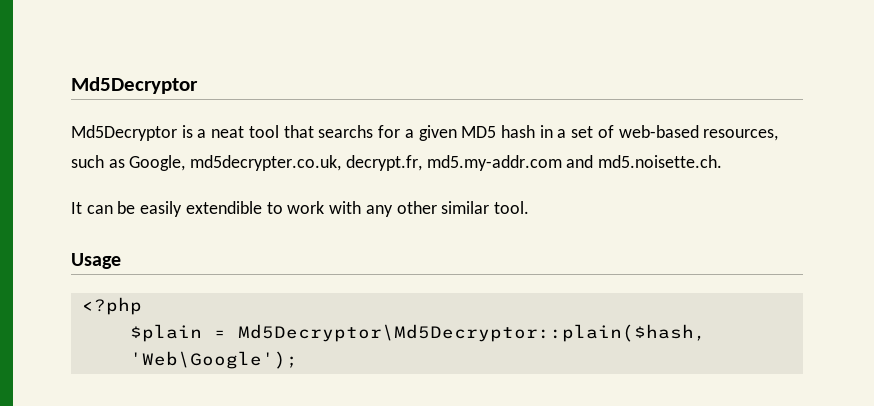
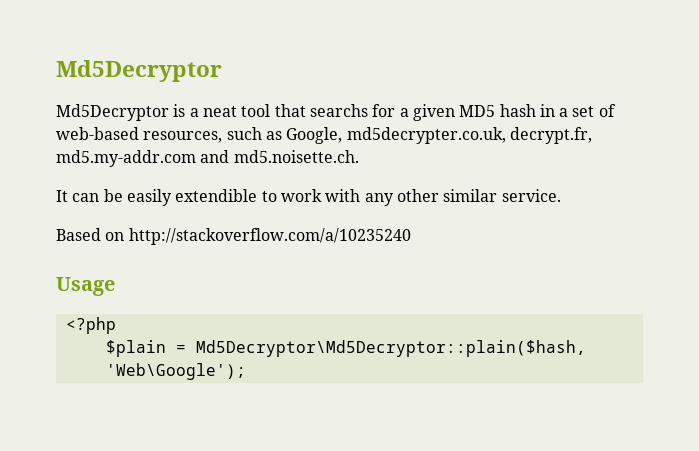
- It can be easily extendible to work with any other similar tool.
+ It can be easily extendible to work with any other similar service.
+ Based on http://stackoverflow.com/a/10235240

